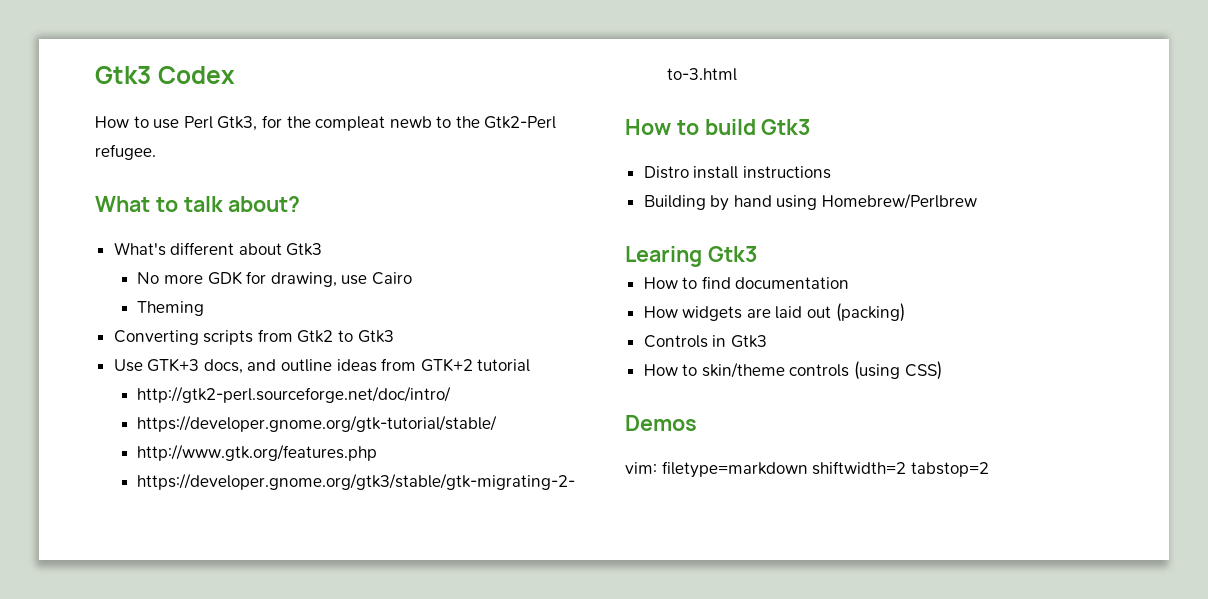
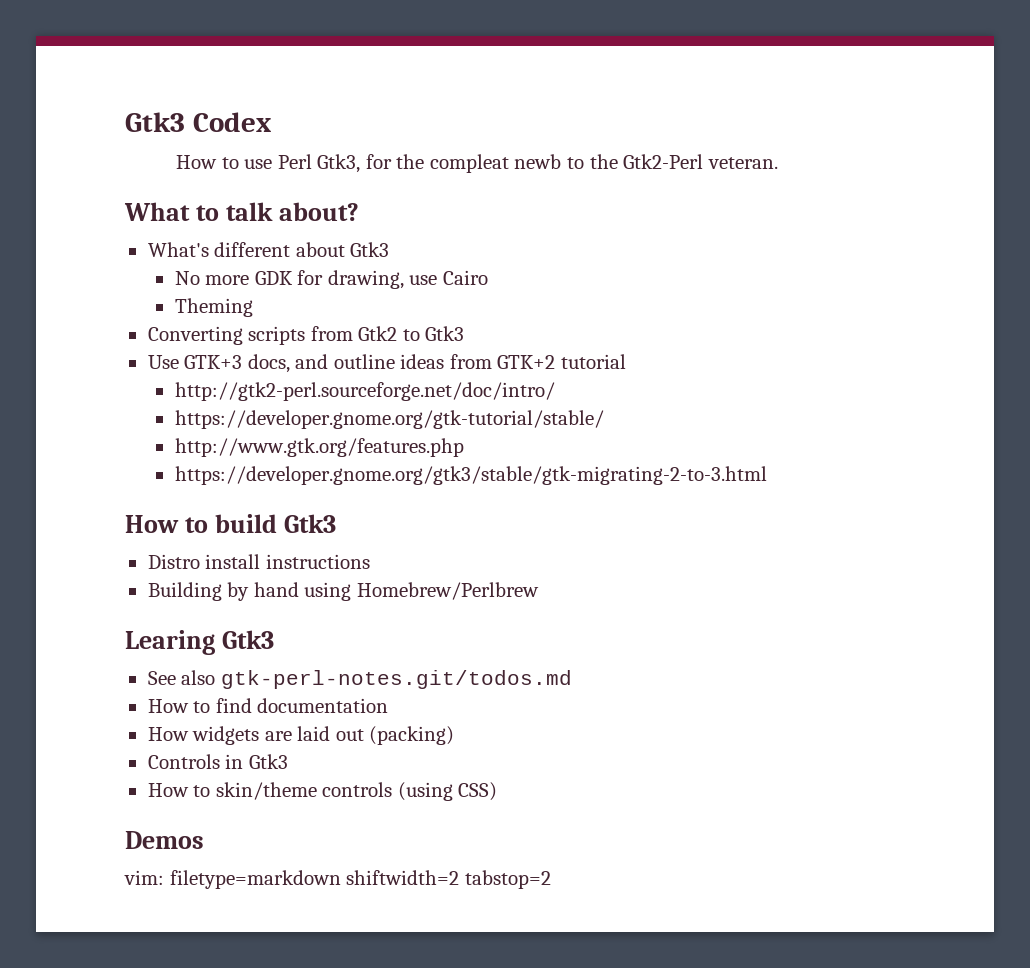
- How to use Perl Gtk3, for the compleat newb to the Gtk2-Perl refugee.
+ How to use Perl Gtk3, for the compleat newb to the Gtk2-Perl veteran.
+ See also gtk-perl-notes.git/todos.md

